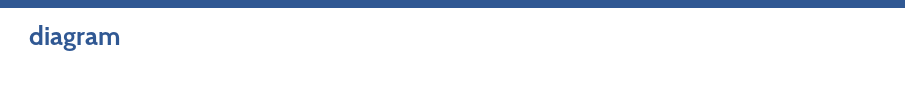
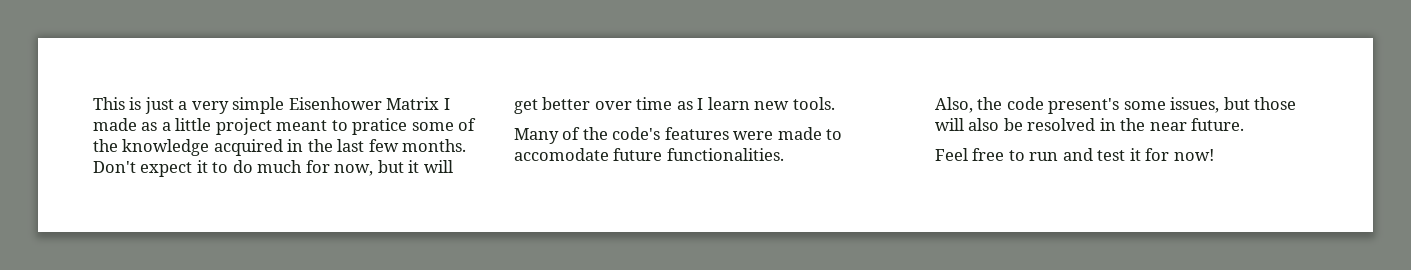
- diagram
+ This is just a very simple Eisenhower Matrix I made as a little project meant to pratice some of the knowledge acquired in the last few months. Don't expect it to do much for now, but it will get better over time as I learn new tools.
+ Many of the code's features were made to accomodate future functionalities.
+ Also, the code present's some issues, but those will also be resolved in the near future.
+ Feel free to run and test it for now!

